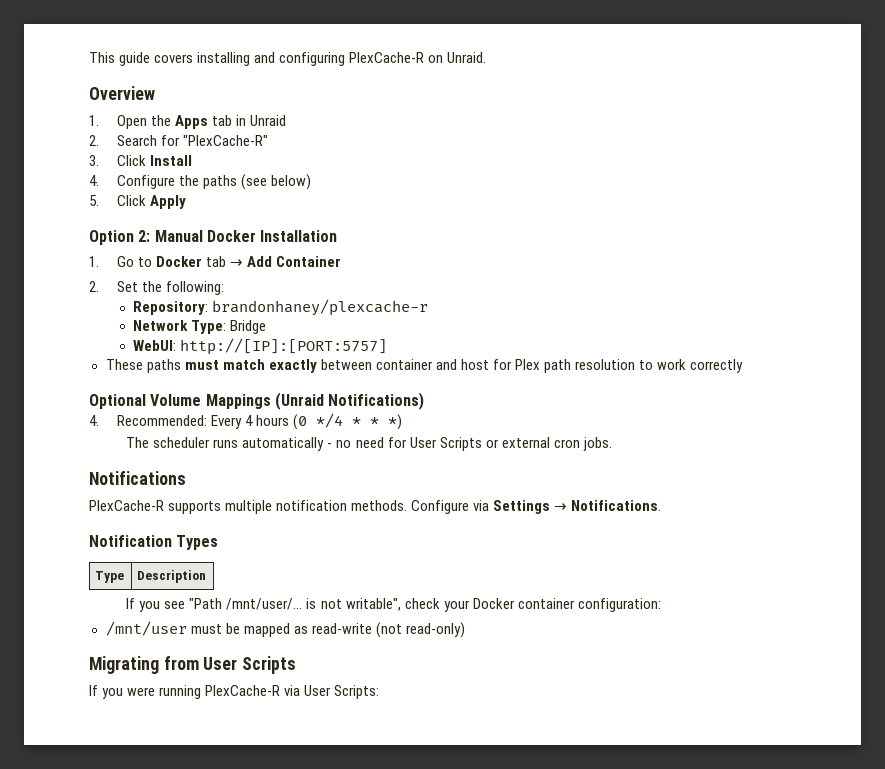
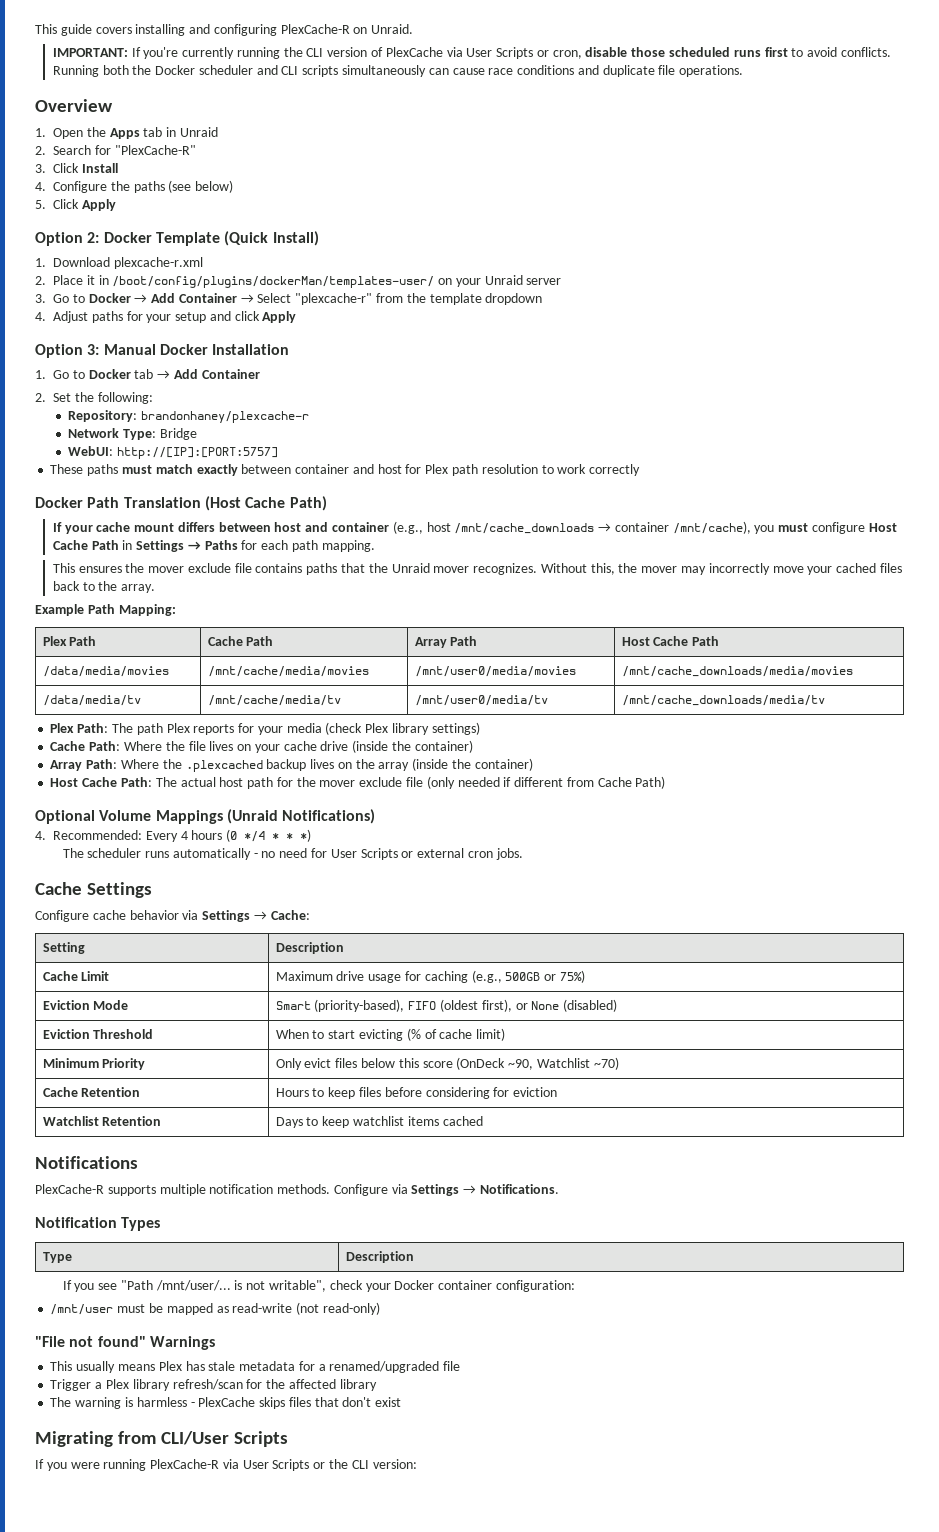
+ IMPORTANT: If you're currently running the CLI version of PlexCache via User Scripts or cron, disable those scheduled runs first to avoid conflicts. Running both the Docker scheduler and CLI scripts simultaneously can cause race conditions and duplicate file operations.
- Option 2: Manual Docker Installation
+ Option 2: Docker Template (Quick Install)
+ 1. Download plexcache-r.xml
+ 2. Place it in /boot/config/plugins/dockerMan/templates-user/ on your Unraid server
+ 3. Go to Docker → Add Container → Select "plexcache-r" from the template dropdown
+ 4. Adjust paths for your setup and click Apply
+ Option 3: Manual Docker Installation
+ Docker Path Translation (Host Cache Path)
+ If your cache mount differs between host and container (e.g., host /mnt/cache_downloads → container /mnt/cache), you must configure Host Cache Path in Settings → Paths for each path mapping.
+ This ensures the mover exclude file contains paths that the Unraid mover recognizes. Without this, the mover may incorrectly move your cached files back to the array.
+ Example Path Mapping:
+ Plex Path | Cache Path | Array Path | Host Cache Path
+ /data/media/movies | /mnt/cache/media/movies | /mnt/user0/media/movies | /mnt/cache_downloads/media/movies
+ /data/media/tv | /mnt/cache/media/tv | /mnt/user0/media/tv | /mnt/cache_downloads/media/tv
+ Plex Path: The path Plex reports for your media (check Plex library settings)
+ Cache Path: Where the file lives on your cache drive (inside the container)
+ Array Path: Where the .plexcached backup lives on the array (inside the container)
+ Host Cache Path: The actual host path for the mover exclude file (only needed if different from Cache Path)
+ Cache Settings
+ Configure cache behavior via Settings → Cache:
+ Setting | Description
+ Cache Limit | Maximum drive usage for caching (e.g., 500GB or 75%)
+ Eviction Mode | Smart (priority-based), FIFO (oldest first), or None (disabled)
+ Eviction Threshold | When to start evicting (% of cache limit)
+ Minimum Priority | Only evict files below this score (OnDeck ~90, Watchlist ~70)
+ Cache Retention | Hours to keep files before considering for eviction
+ Watchlist Retention | Days to keep watchlist items cached
+ "File not found" Warnings
+ This usually means Plex has stale metadata for a renamed/upgraded file
+ Trigger a Plex library refresh/scan for the affected library
+ The warning is harmless - PlexCache skips files that don't exist
- Migrating from User Scripts
+ Migrating from CLI/User Scripts
- If you were running PlexCache-R via User Scripts:
+ If you were running PlexCache-R via User Scripts or the CLI version:

